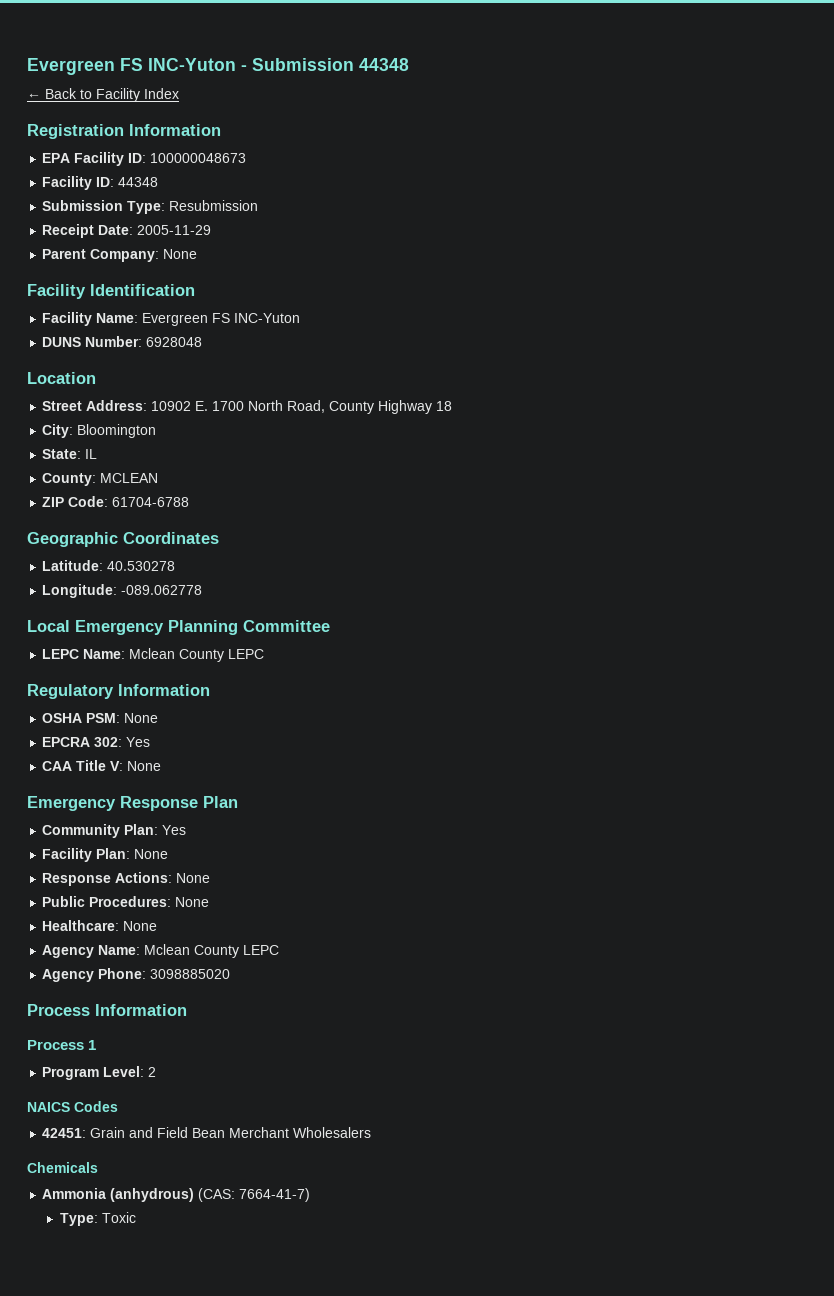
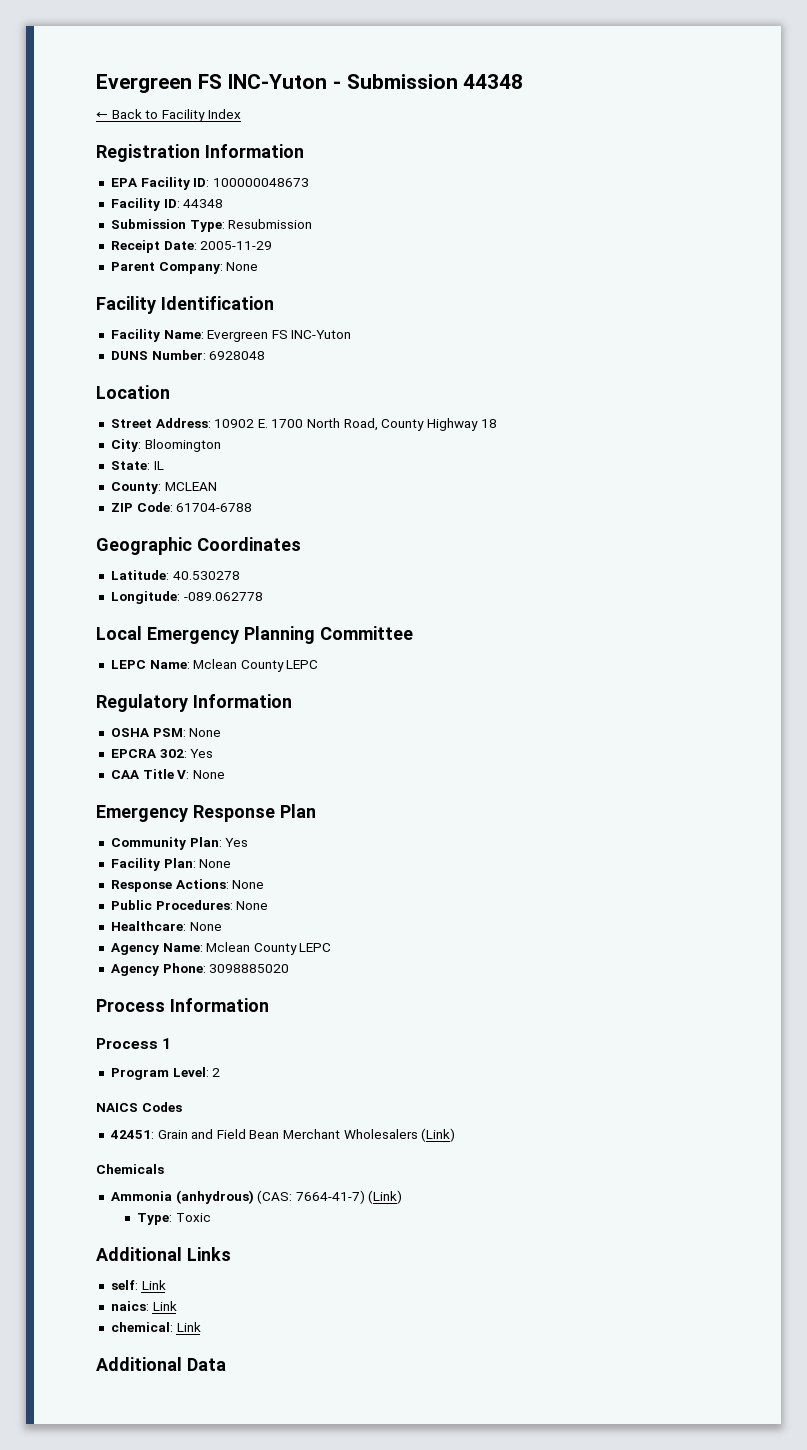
- 42451: Grain and Field Bean Merchant Wholesalers
+ 42451: Grain and Field Bean Merchant Wholesalers (Link)
- Ammonia (anhydrous) (CAS: 7664-41-7)
+ Ammonia (anhydrous) (CAS: 7664-41-7) (Link)
+ Additional Links
+ self: Link
+ naics: Link
+ chemical: Link
+ Additional Data

